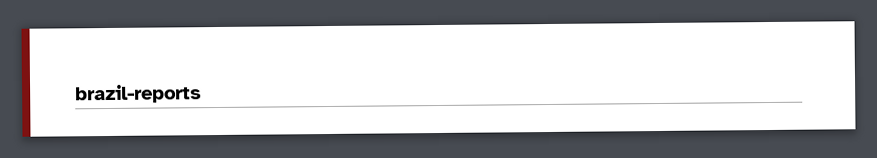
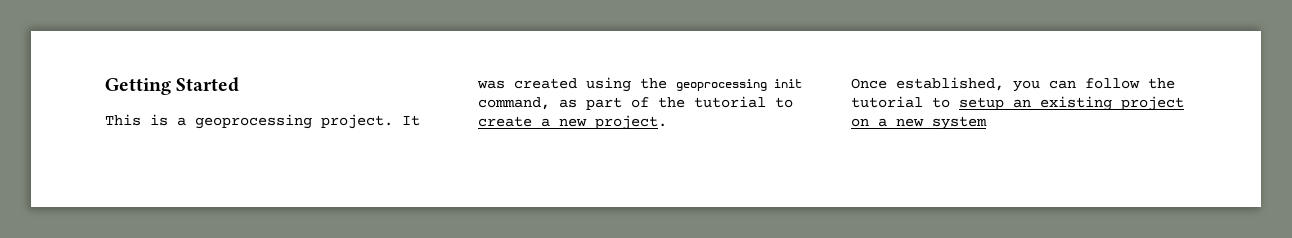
- brazil-reports
+ Getting Started
+ This is a geoprocessing project. It was created using the geoprocessing init command, as part of the tutorial to create a new project.
+ Once established, you can follow the tutorial to setup an existing project on a new system

